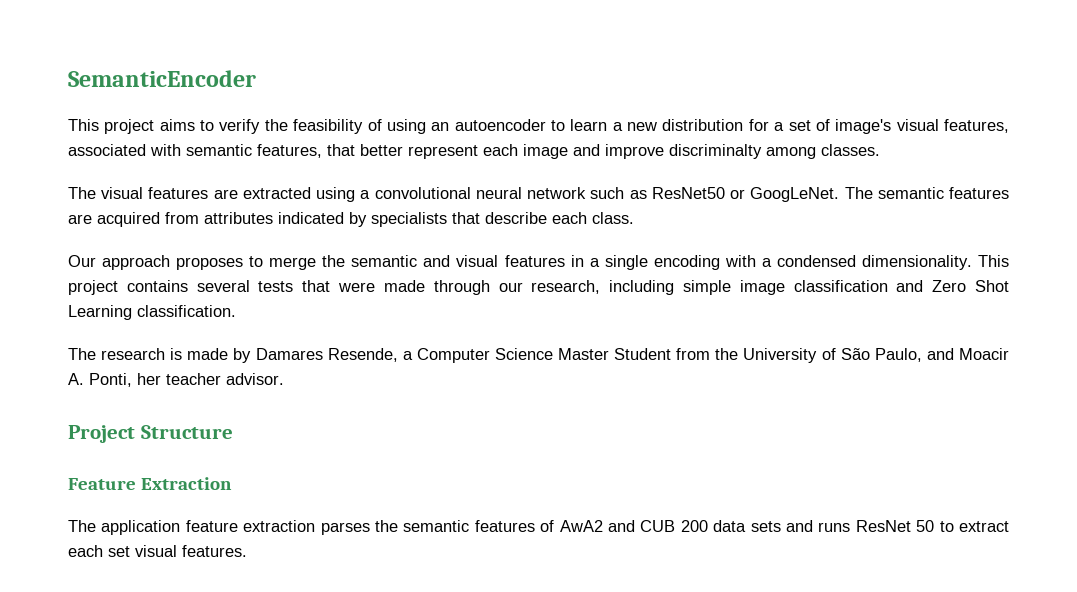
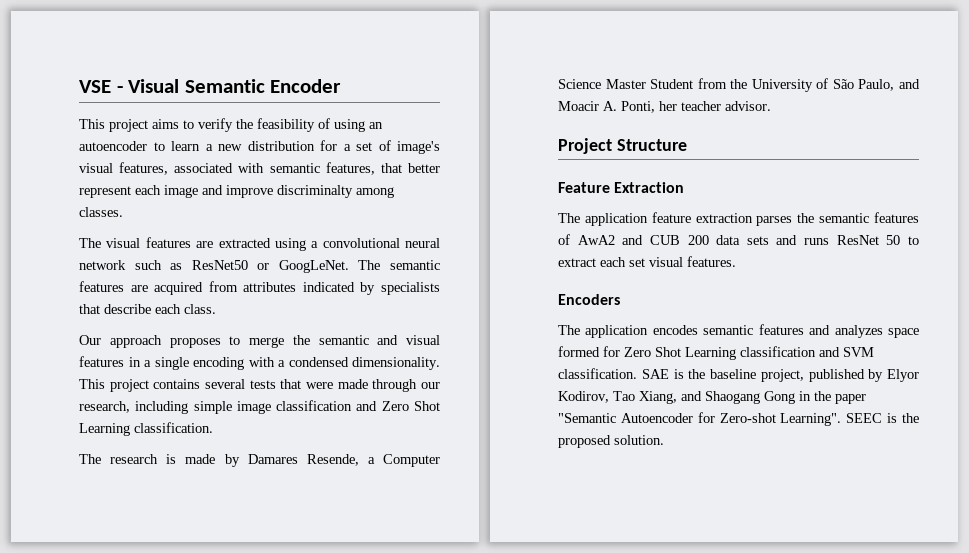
- SemanticEncoder
+ VSE - Visual Semantic Encoder
+ Encoders
+ The application encodes semantic features and analyzes space formed for Zero Shot Learning classification and SVM classification. SAE is the baseline project, published by Elyor Kodirov, Tao Xiang, and Shaogang Gong in the paper "Semantic Autoencoder for Zero-shot Learning". SEEC is the proposed solution.

